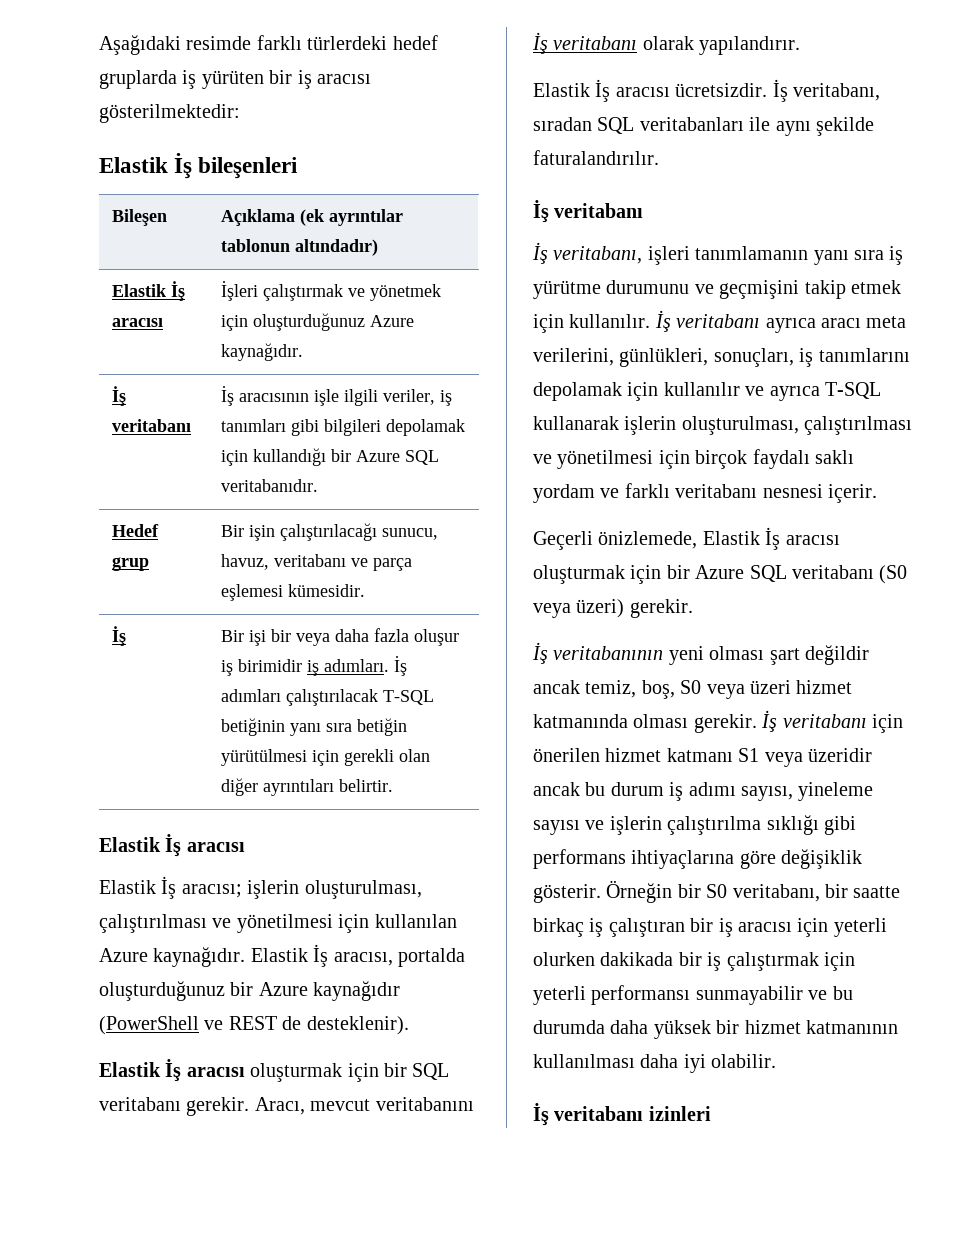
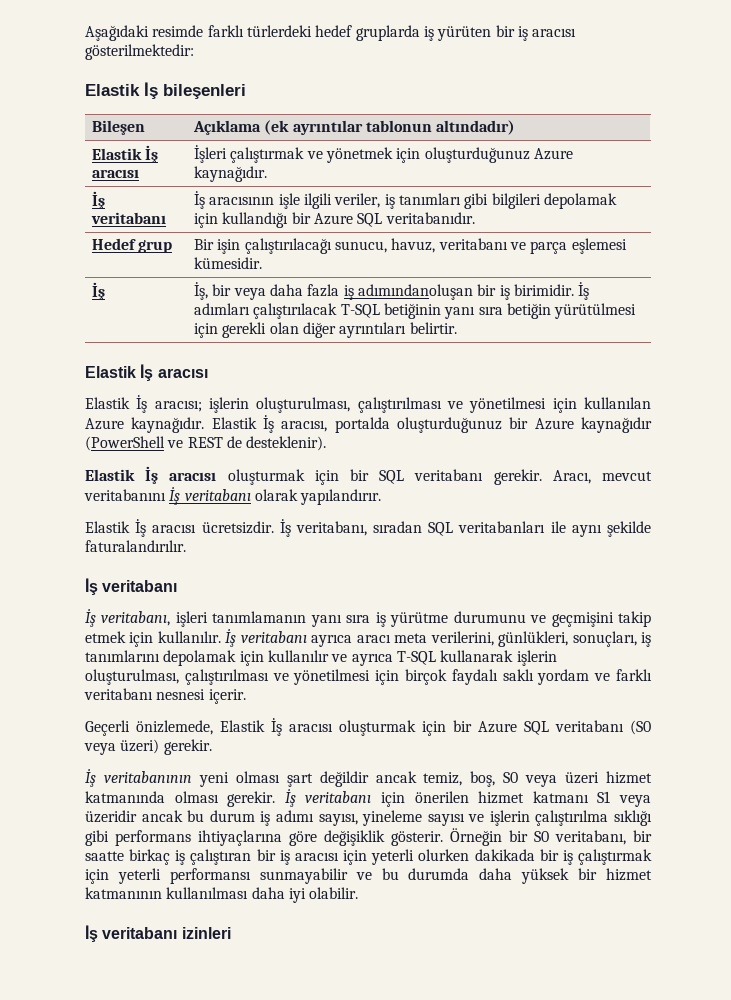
- İş | Bir işi bir veya daha fazla oluşur iş birimidir iş adımları. İş adımları çalıştırılacak T-SQL betiğinin yanı sıra betiğin yürütülmesi için gerekli olan diğer ayrıntıları belirtir.
+ İş | İş, bir veya daha fazla iş adımındanoluşan bir iş birimidir. İş adımları çalıştırılacak T-SQL betiğinin yanı sıra betiğin yürütülmesi için gerekli olan diğer ayrıntıları belirtir.

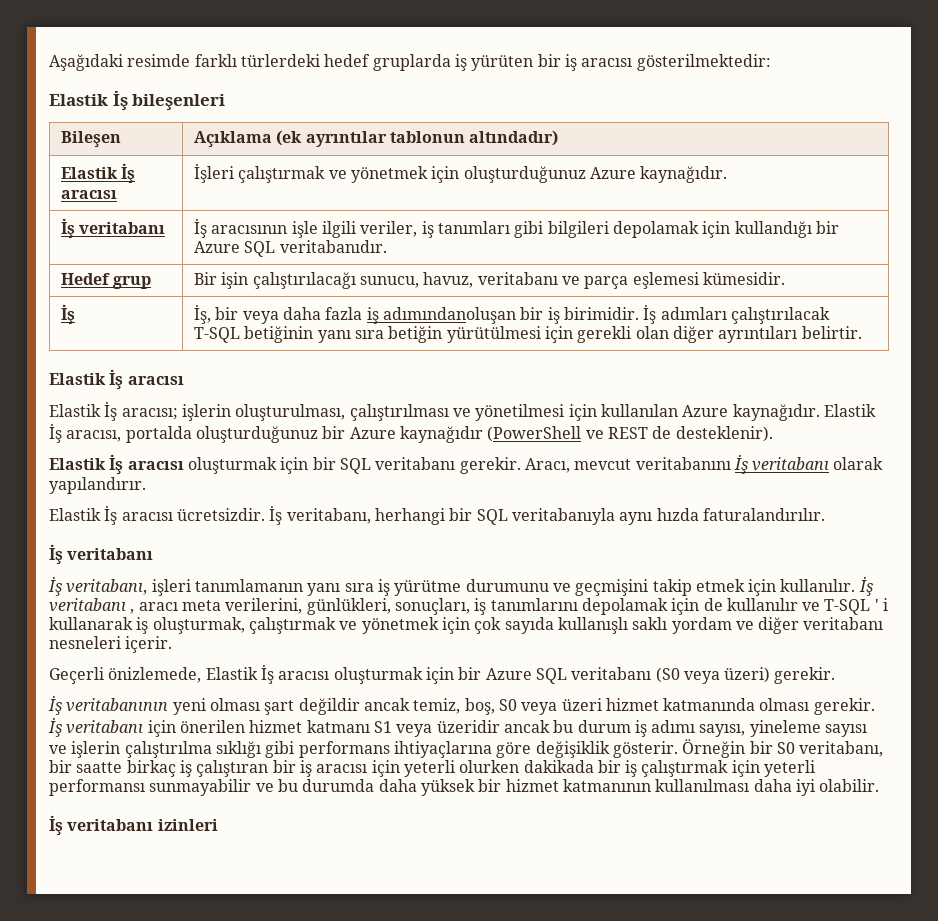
- İş veritabanı, sıradan SQL veritabanları ile aynı şekilde faturalandırılır.
+ İş veritabanı, herhangi bir SQL veritabanıyla aynı hızda faturalandırılır.
- İş veritabanı ayrıca aracı meta verilerini, günlükleri, sonuçları, iş tanımlarını depolamak için kullanılır ve ayrıca T-SQL kullanarak işlerin oluşturulması, çalıştırılması ve yönetilmesi için birçok faydalı saklı yordam ve farklı veritabanı nesnesi içerir.
+ İş veritabanı , aracı meta verilerini, günlükleri, sonuçları, iş tanımlarını depolamak için de kullanılır ve T-SQL ' i kullanarak iş oluşturmak, çalıştırmak ve yönetmek için çok sayıda kullanışlı saklı yordam ve diğer veritabanı nesneleri içerir.

